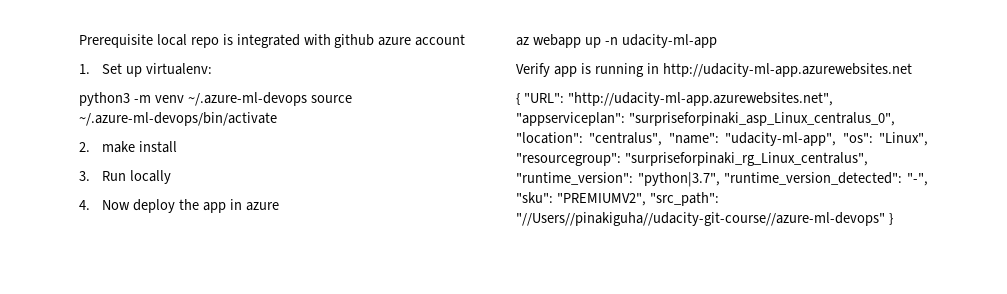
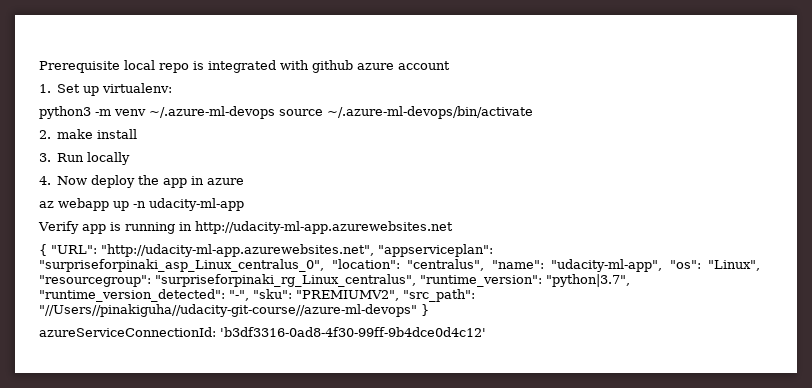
+ azureServiceConnectionId: 'b3df3316-0ad8-4f30-99ff-9b4dce0d4c12'

